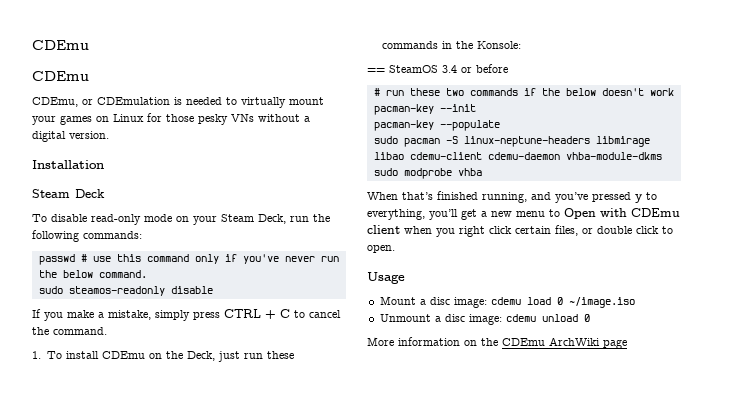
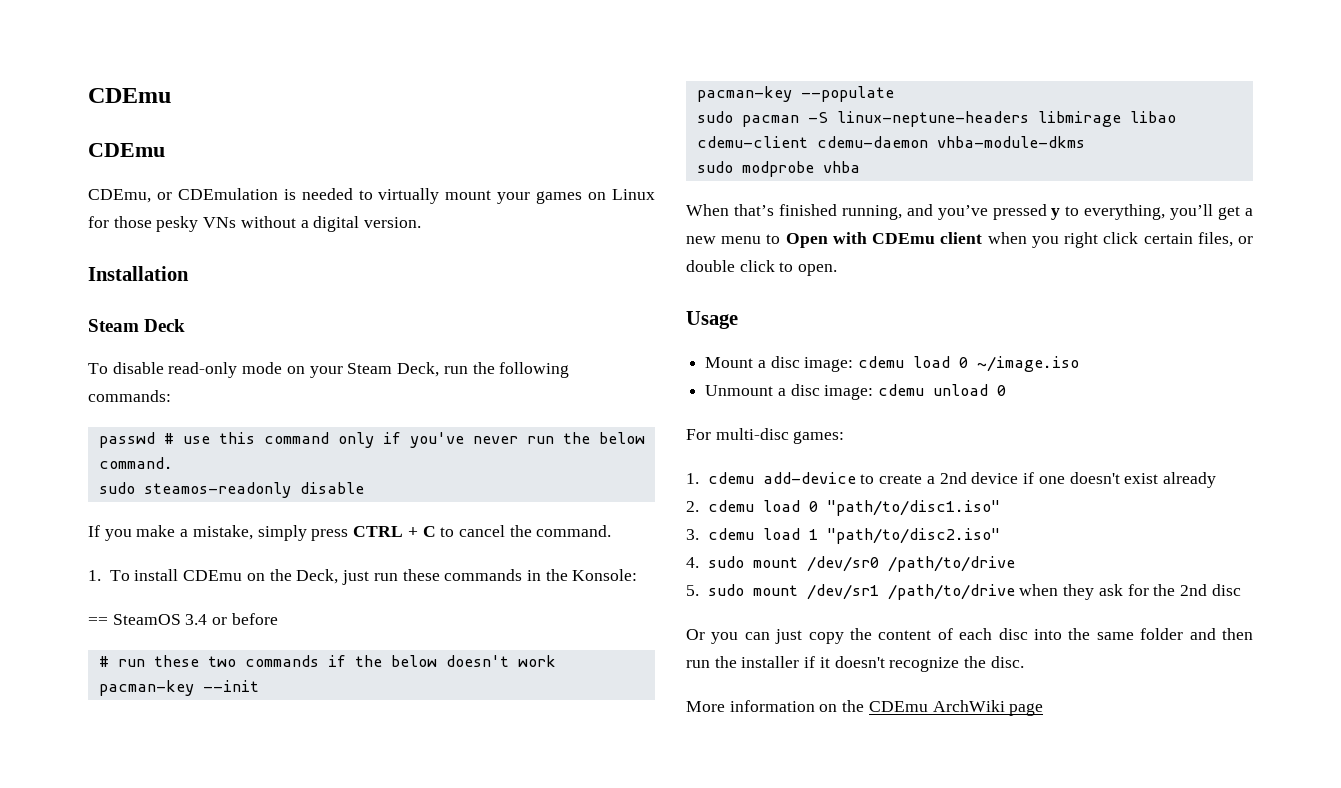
+ For multi-disc games:
+ 1. cdemu add-device to create a 2nd device if one doesn't exist already
+ 2. cdemu load 0 "path/to/disc1.iso"
+ 3. cdemu load 1 "path/to/disc2.iso"
+ 4. sudo mount /dev/sr0 /path/to/drive
+ 5. sudo mount /dev/sr1 /path/to/drive when they ask for the 2nd disc
+ Or you can just copy the content of each disc into the same folder and then run the installer if it doesn't recognize the disc.

